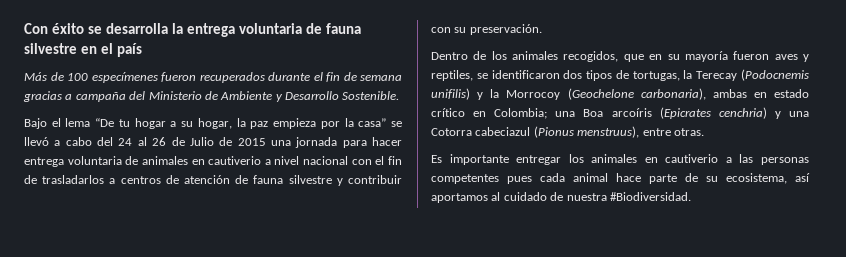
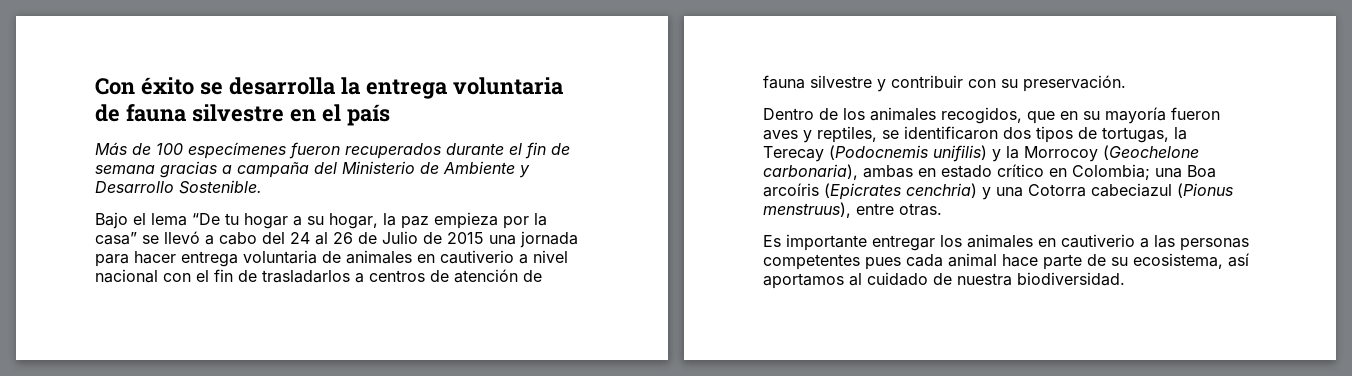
- Es importante entregar los animales en cautiverio a las personas competentes pues cada animal hace parte de su ecosistema, así aportamos al cuidado de nuestra #Biodiversidad.
+ Es importante entregar los animales en cautiverio a las personas competentes pues cada animal hace parte de su ecosistema, así aportamos al cuidado de nuestra biodiversidad.

